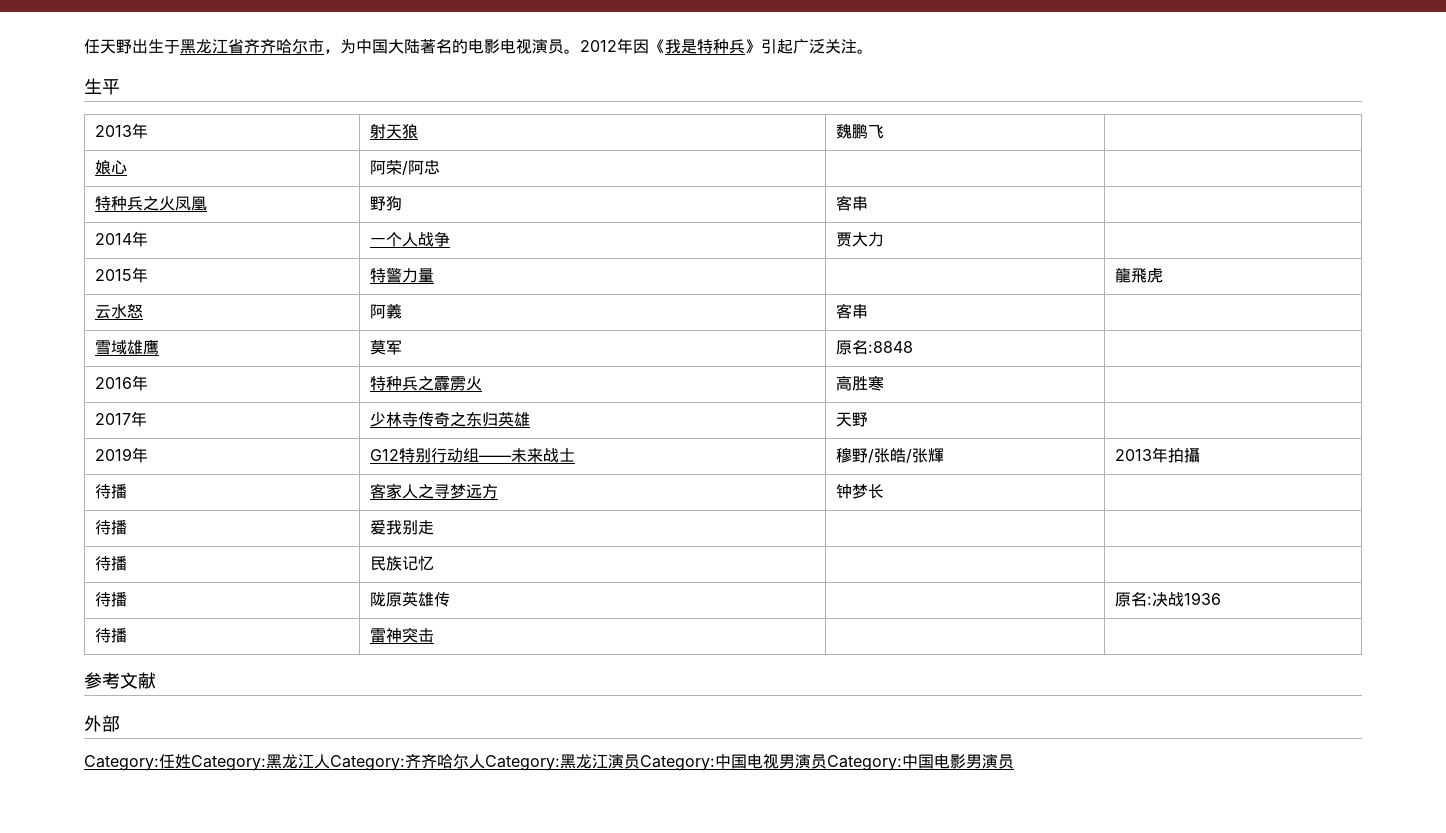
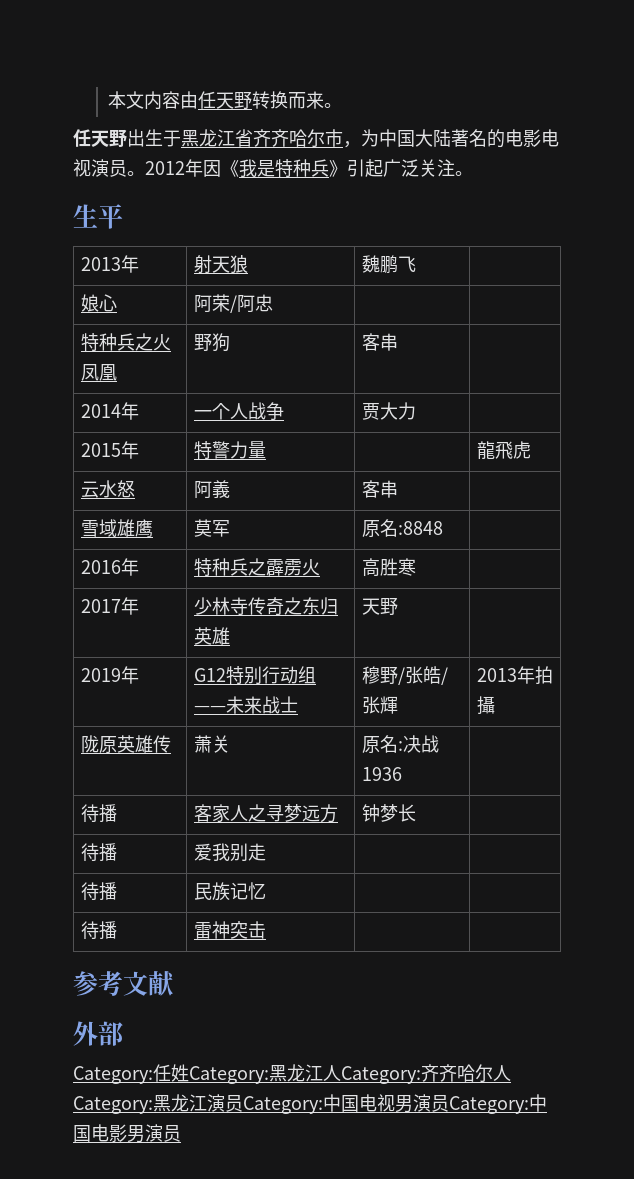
+ 本文内容由任天野转换而来。
+ 陇原英雄传 | 萧关 | 原名:决战1936 |
- 待播 | 陇原英雄传 | | 原名:决战1936

